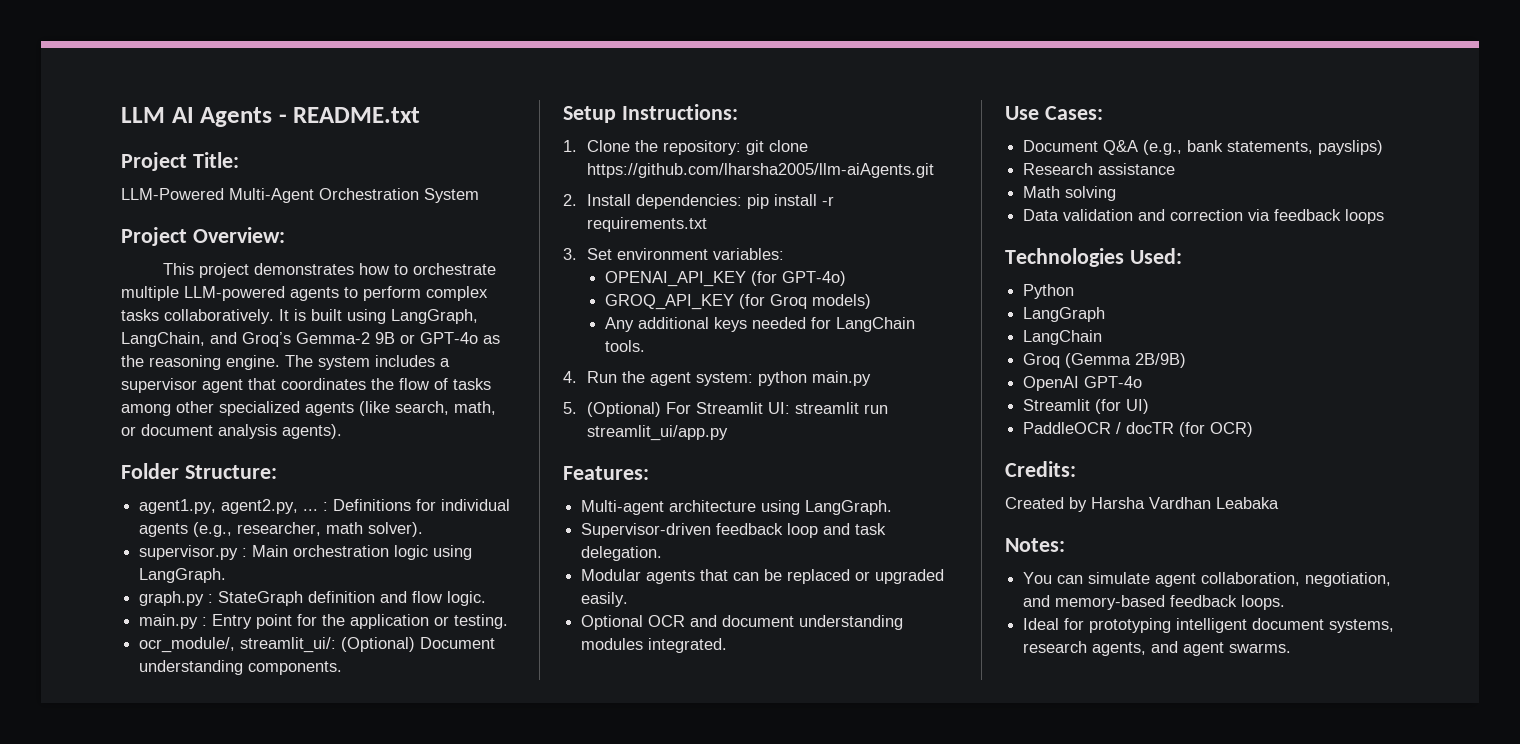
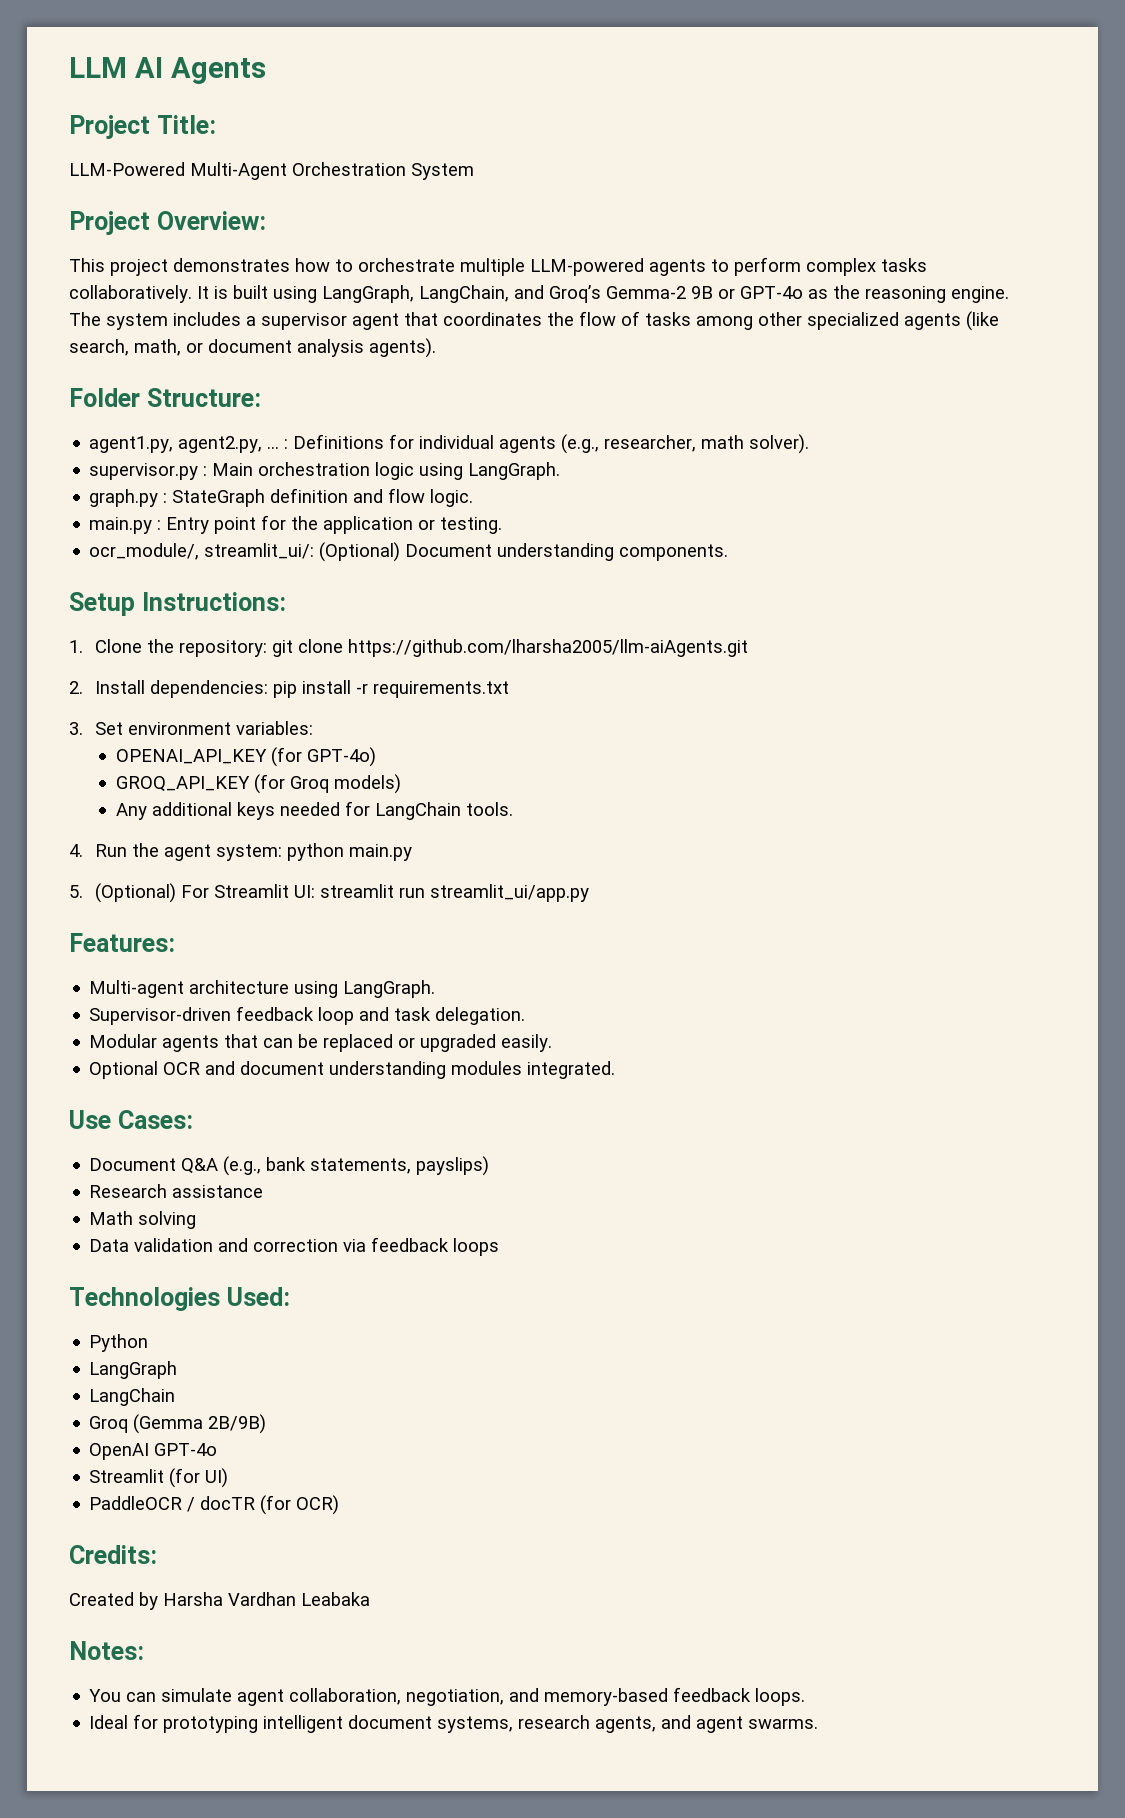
- LLM AI Agents - README.txt
+ LLM AI Agents

